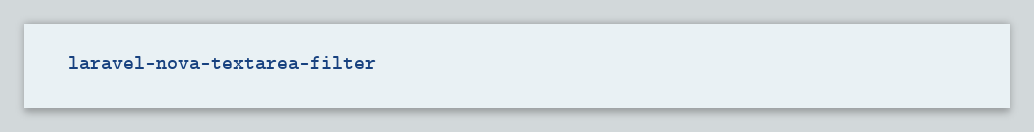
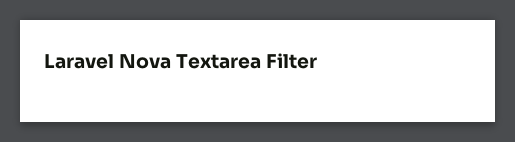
- laravel-nova-textarea-filter
+ Laravel Nova Textarea Filter

